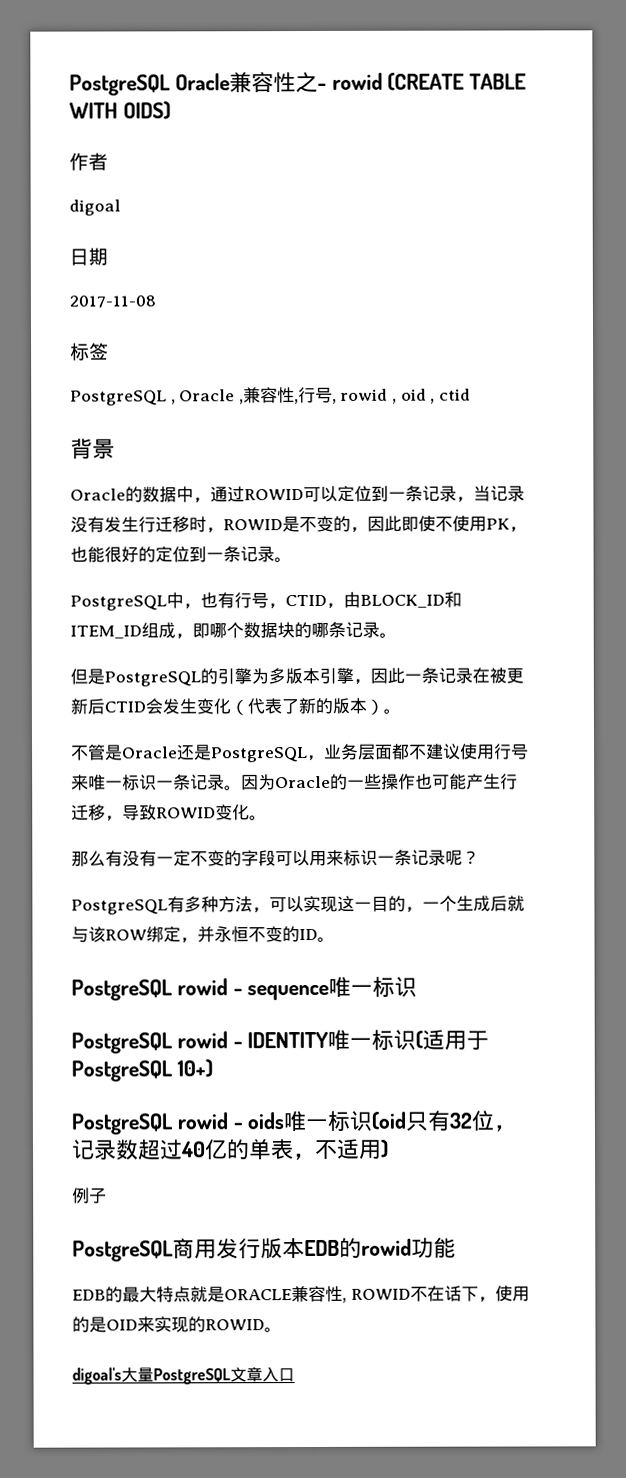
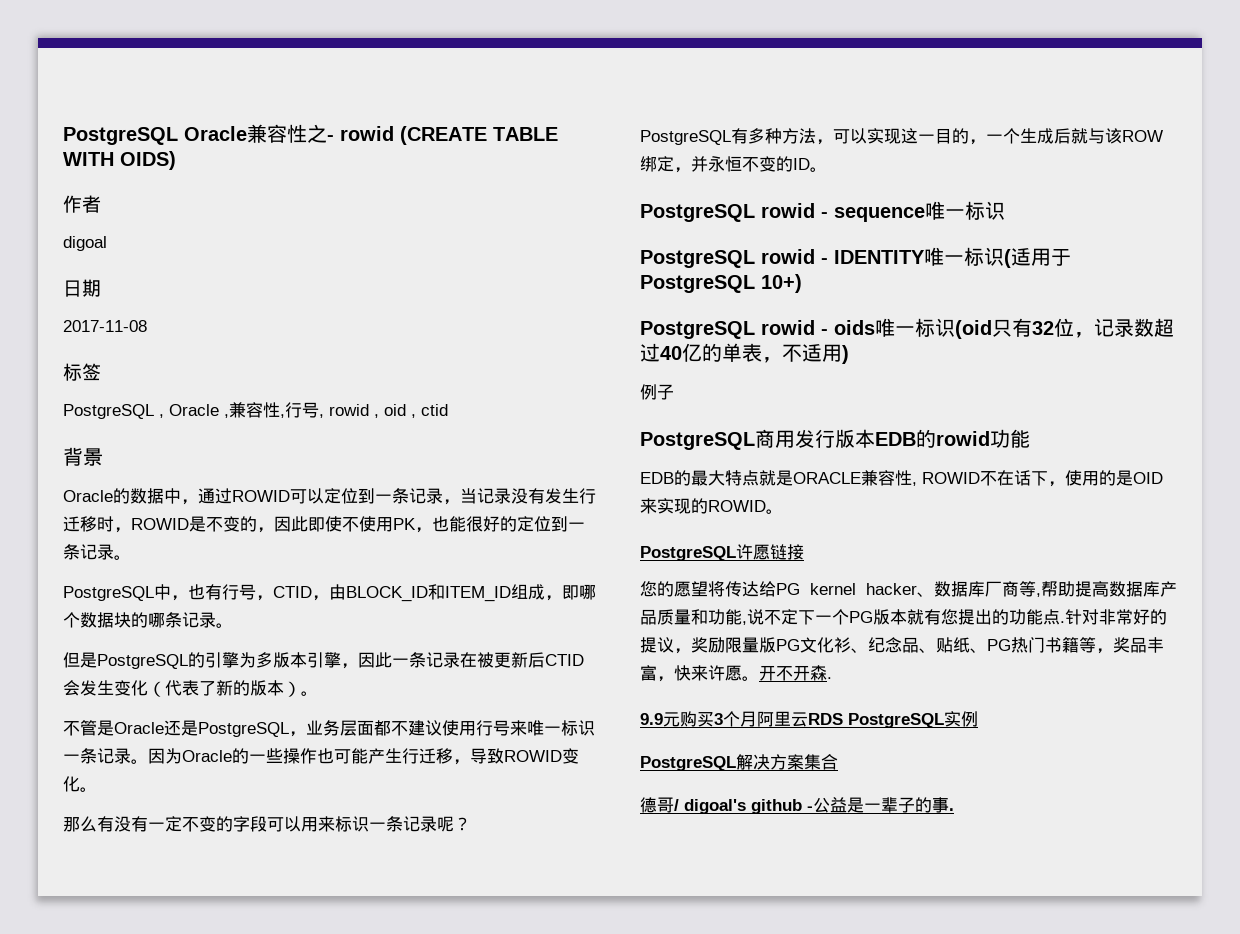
- digoal's大量PostgreSQL文章入口
+ PostgreSQL许愿链接
+ 您的愿望将传达给PG kernel hacker、数据库厂商等,帮助提高数据库产品质量和功能,说不定下一个PG版本就有您提出的功能点.针对非常好的提议，奖励限量版PG文化衫、纪念品、贴纸、PG热门书籍等，奖品丰富，快来许愿。开不开森.
+ 9.9元购买3个月阿里云RDS PostgreSQL实例
+ PostgreSQL解决方案集合
+ 德哥/ digoal's github -公益是一辈子的事.

